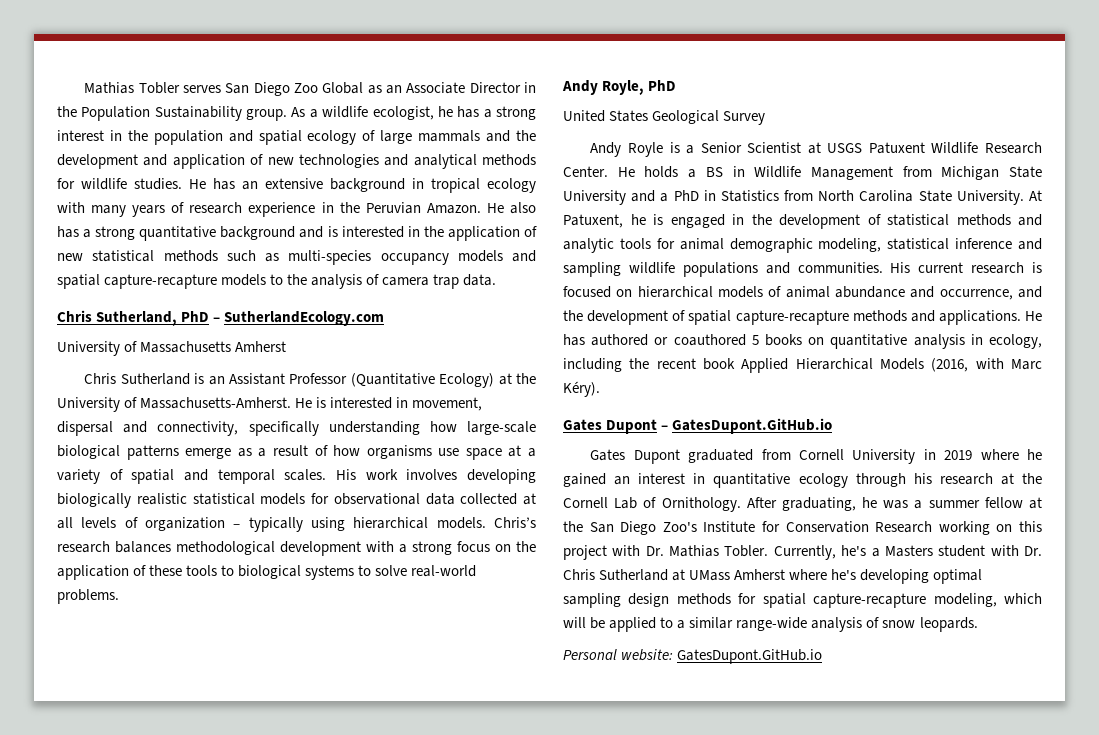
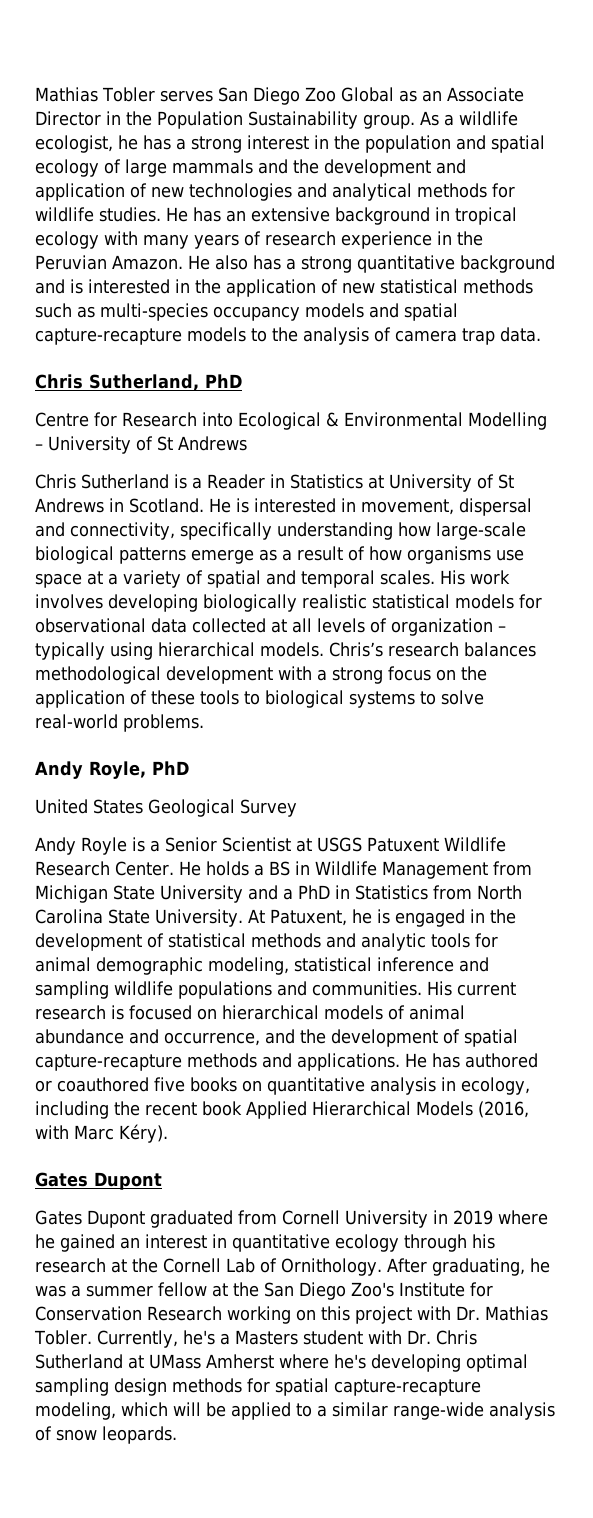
- Chris Sutherland, PhD – SutherlandEcology.com
- University of Massachusetts Amherst
- Chris Sutherland is an Assistant Professor (Quantitative Ecology) at the University of Massachusetts-Amherst.
+ Chris Sutherland, PhD
+ Centre for Research into Ecological & Environmental Modelling – University of St Andrews
+ Chris Sutherland is a Reader in Statistics at University of St Andrews in Scotland.
- He has authored or coauthored 5 books on quantitative analysis in ecology, including the recent book Applied Hierarchical Models (2016, with Marc Kéry).
- Gates Dupont – GatesDupont.GitHub.io
+ He has authored or coauthored five books on quantitative analysis in ecology, including the recent book Applied Hierarchical Models (2016, with Marc Kéry).
+ Gates Dupont
- Personal website: GatesDupont.GitHub.io

